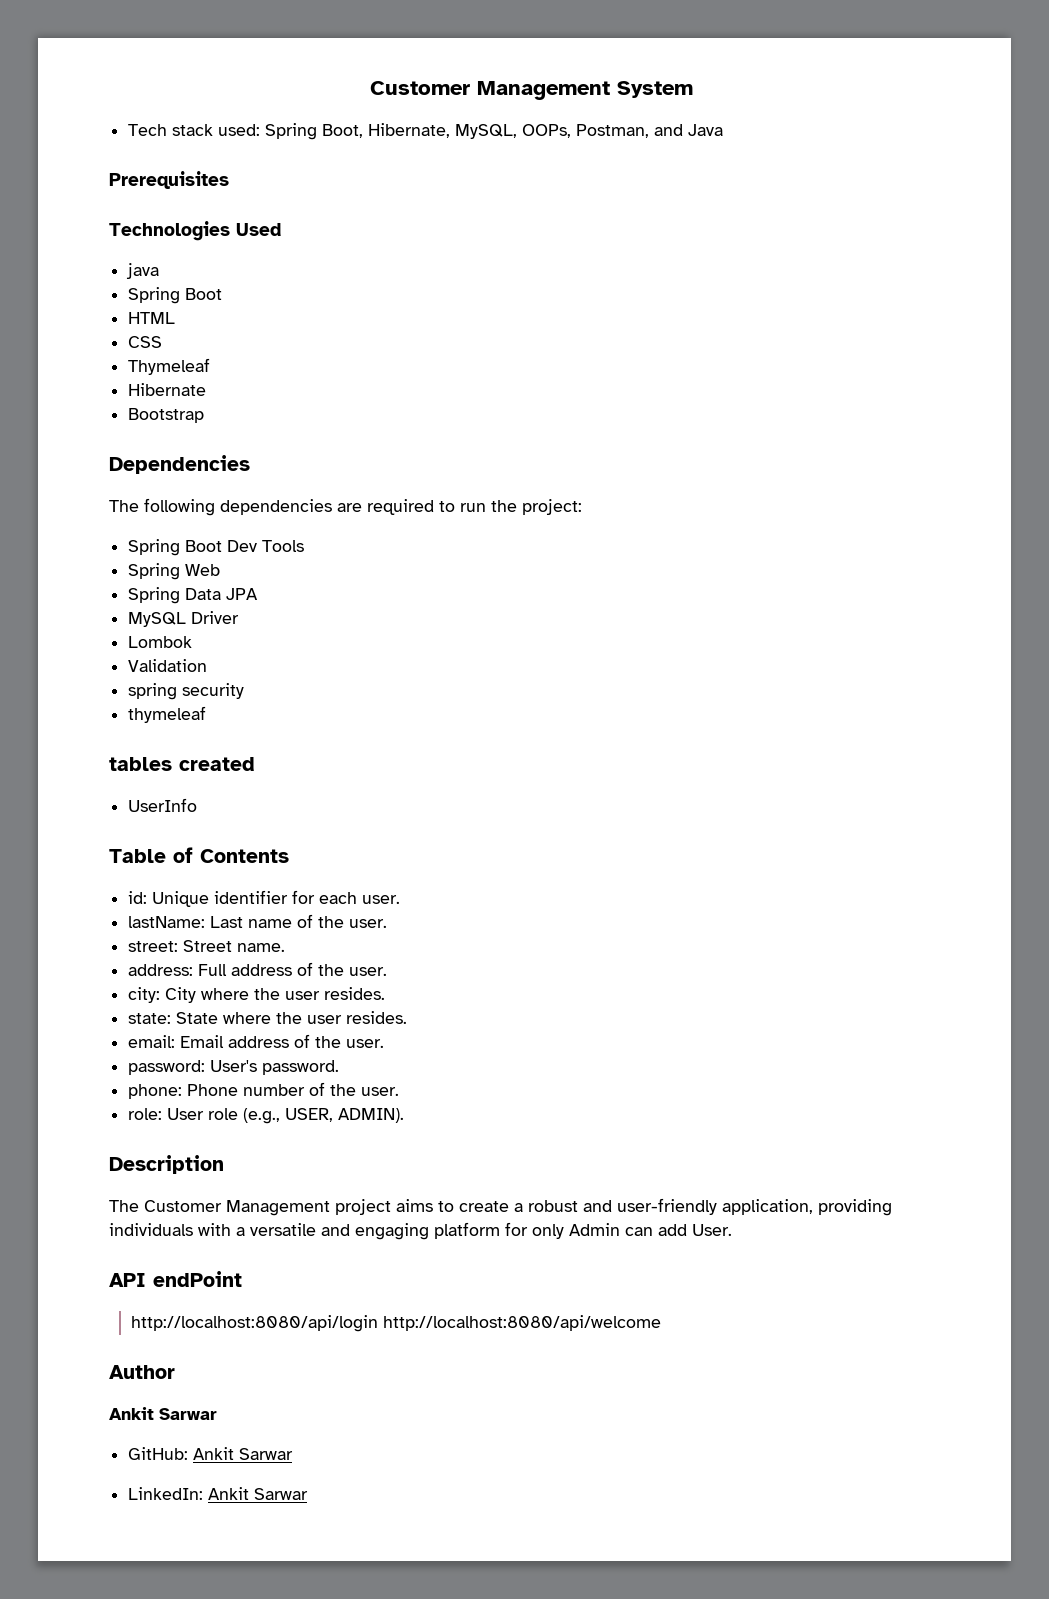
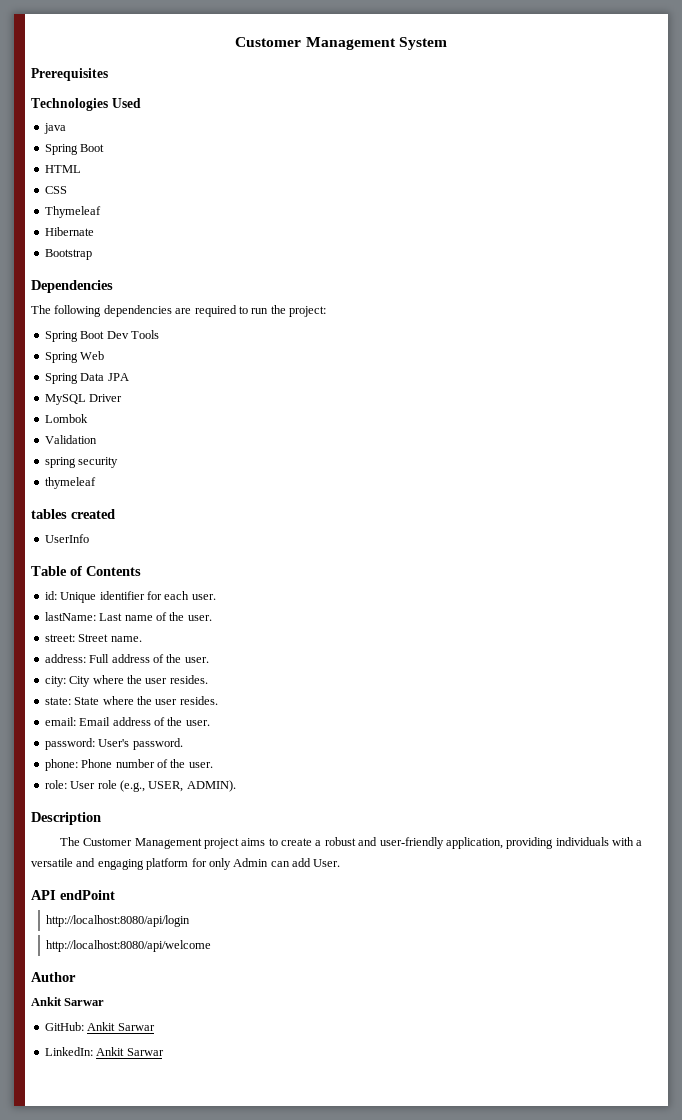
- Tech stack used: Spring Boot, Hibernate, MySQL, OOPs, Postman, and Java
- http://localhost:8080/api/login http://localhost:8080/api/welcome
+ http://localhost:8080/api/login
+ http://localhost:8080/api/welcome

